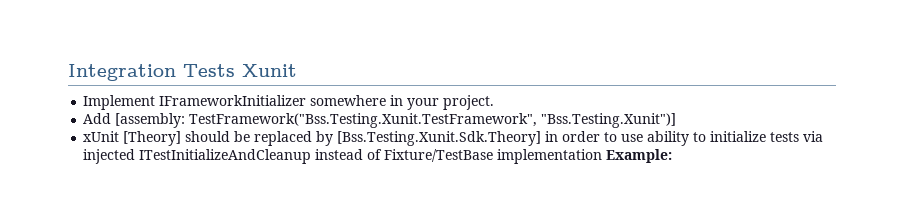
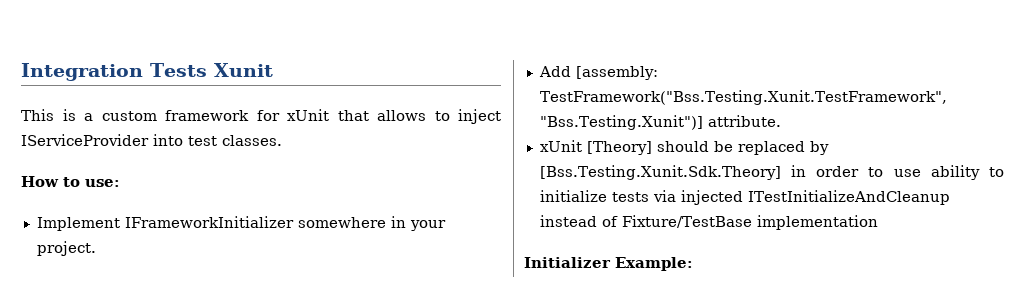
+ This is a custom framework for xUnit that allows to inject IServiceProvider into test classes.
+ How to use:
- Add [assembly: TestFramework("Bss.Testing.Xunit.TestFramework", "Bss.Testing.Xunit")]
+ Add [assembly: TestFramework("Bss.Testing.Xunit.TestFramework", "Bss.Testing.Xunit")] attribute.
- xUnit [Theory] should be replaced by [Bss.Testing.Xunit.Sdk.Theory] in order to use ability to initialize tests via injected ITestInitializeAndCleanup instead of Fixture/TestBase implementation Example:
+ xUnit [Theory] should be replaced by [Bss.Testing.Xunit.Sdk.Theory] in order to use ability to initialize tests via injected ITestInitializeAndCleanup instead of Fixture/TestBase implementation
+ Initializer Example:

